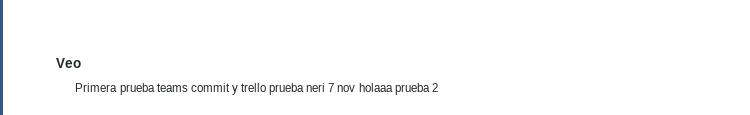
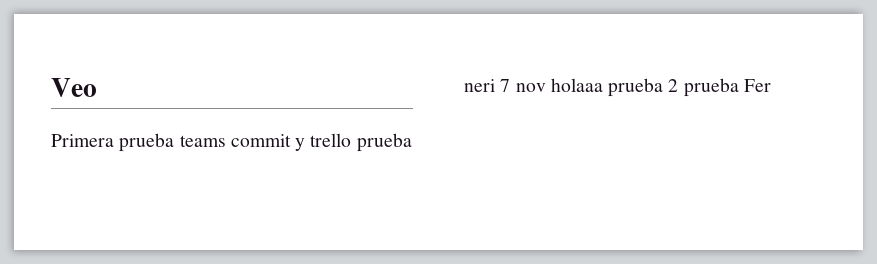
- Primera prueba teams commit y trello prueba neri 7 nov holaaa prueba 2
+ Primera prueba teams commit y trello prueba neri 7 nov holaaa prueba 2 prueba Fer

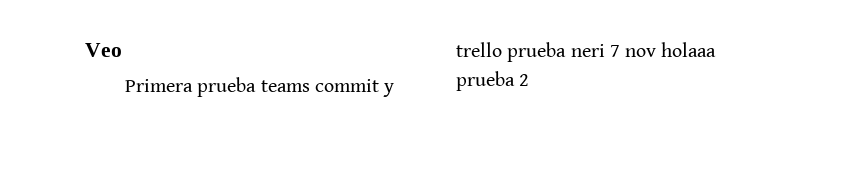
- Primera prueba teams commit y trello prueba neri 7 nov holaaa prueba 2 prueba Fer
+ Primera prueba teams commit y trello prueba neri 7 nov holaaa prueba 2

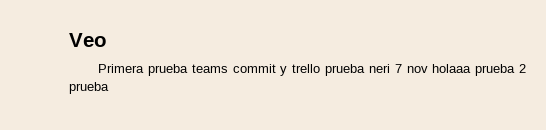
- Primera prueba teams commit y trello prueba neri 7 nov holaaa prueba 2
+ Primera prueba teams commit y trello prueba neri 7 nov holaaa prueba 2 prueba

